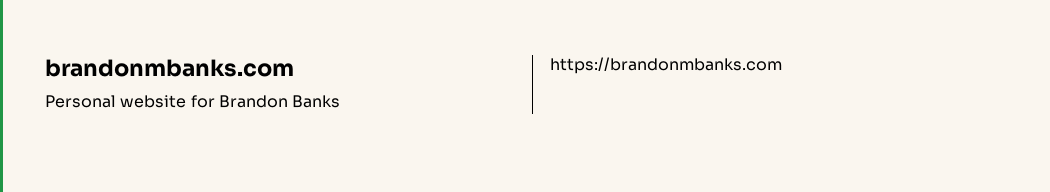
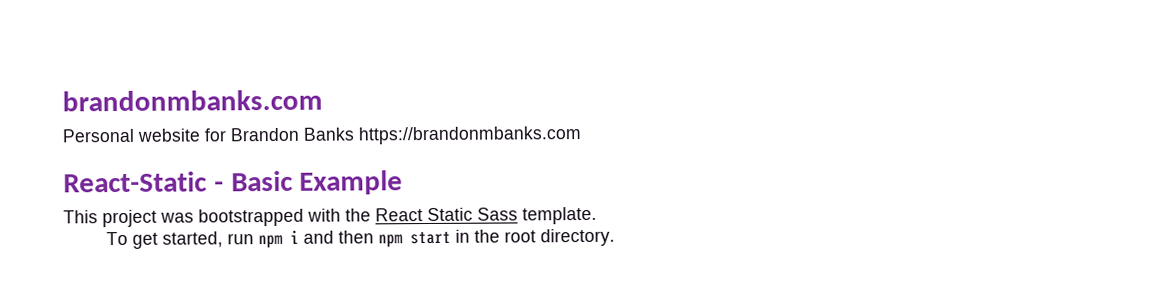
+ React-Static - Basic Example
+ This project was bootstrapped with the React Static Sass template.
+ To get started, run npm i and then npm start in the root directory.

